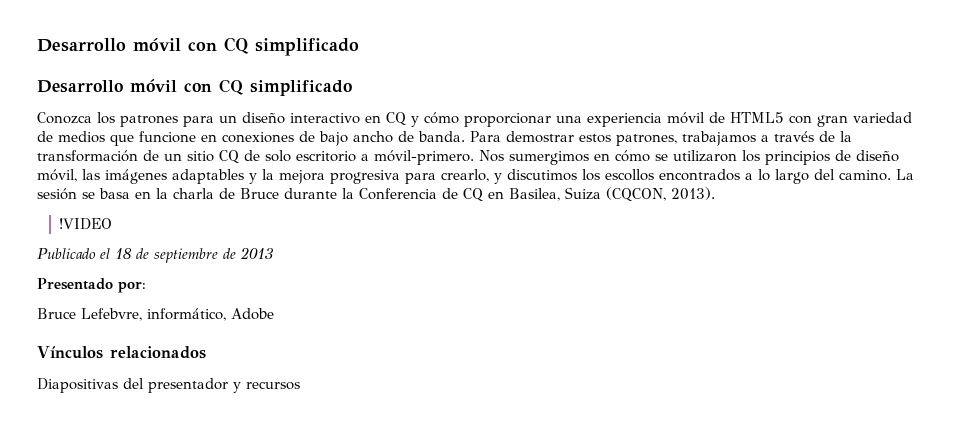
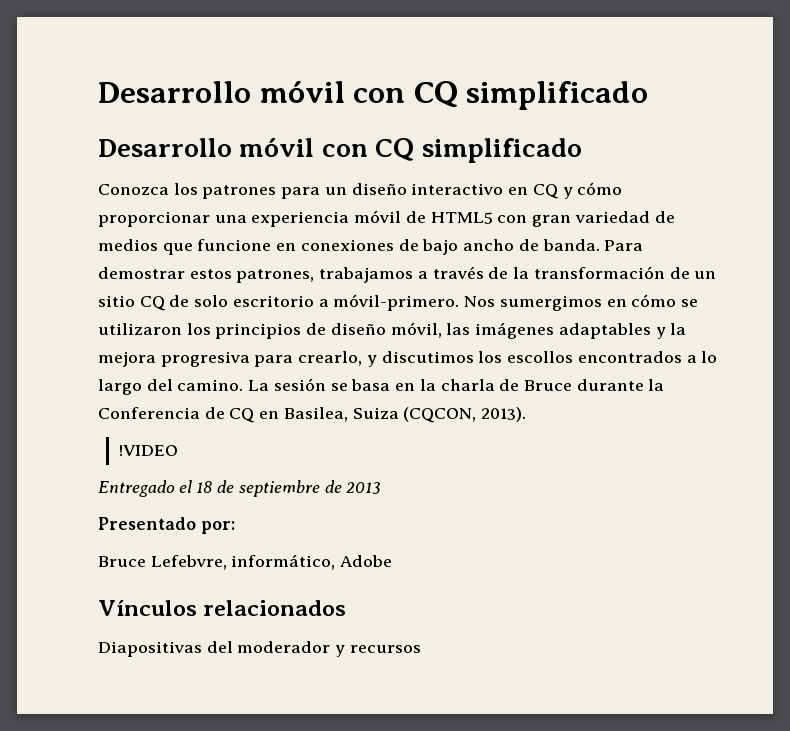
- Publicado el 18 de septiembre de 2013
+ Entregado el 18 de septiembre de 2013
- Diapositivas del presentador y recursos
+ Diapositivas del moderador y recursos

